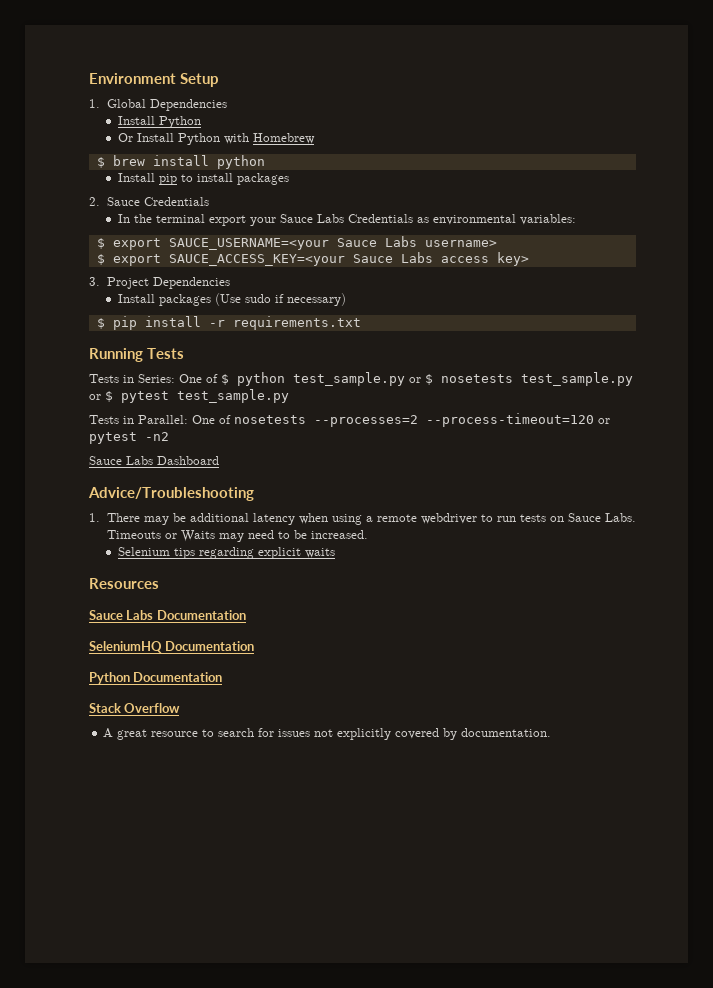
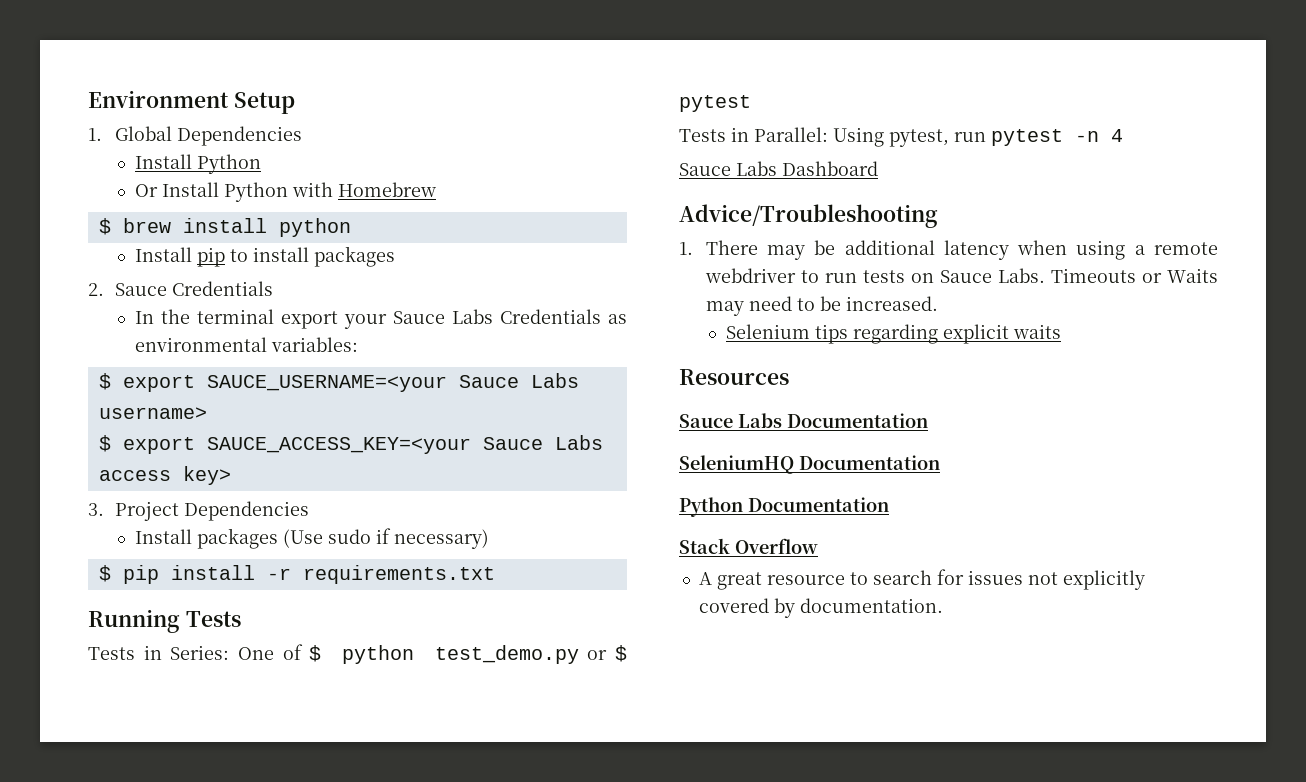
- Tests in Series: One of $ python test_sample.py or $ nosetests test_sample.py or $ pytest test_sample.py
+ Tests in Series: One of $ python test_demo.py or $ pytest
- Tests in Parallel: One of nosetests --processes=2 --process-timeout=120 or pytest -n2
+ Tests in Parallel: Using pytest, run pytest -n 4

